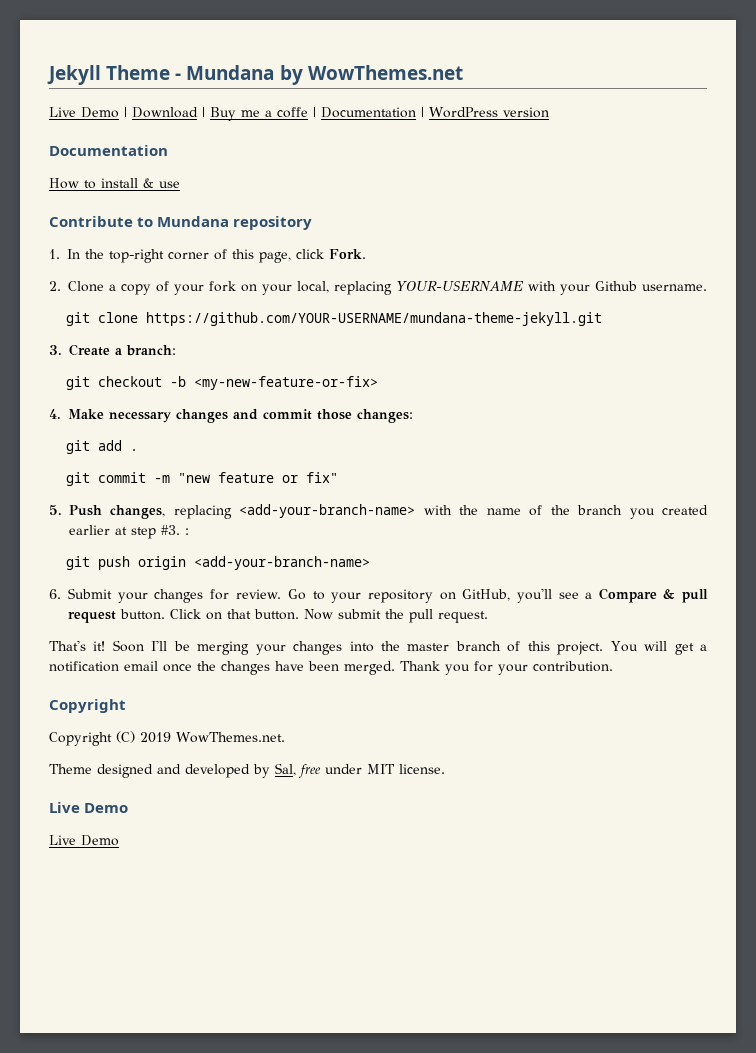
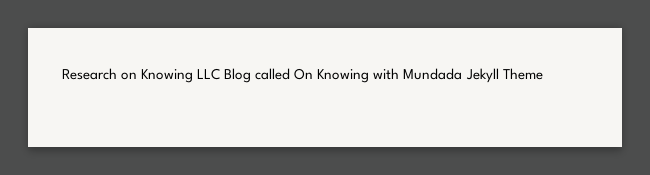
- Jekyll Theme - Mundana by WowThemes.net
- Live Demo | Download | Buy me a coffe | Documentation | WordPress version
- Documentation
- How to install & use
- Contribute to Mundana repository
- 1. In the top-right corner of this page, click Fork.
- 2. Clone a copy of your fork on your local, replacing YOUR-USERNAME with your Github username.
- git clone https://github.com/YOUR-USERNAME/mundana-theme-jekyll.git
- 3. Create a branch:
- git checkout -b <my-new-feature-or-fix>
- 4. Make necessary changes and commit those changes:
- git add .
- git commit -m "new feature or fix"
- 5. Push changes, replacing <add-your-branch-name> with the name of the branch you created earlier at step #3. :
- git push origin <add-your-branch-name>
- 6. Submit your changes for review. Go to your repository on GitHub, you'll see a Compare & pull request button. Click on that button. Now submit the pull request.
- That's it! Soon I'll be merging your changes into the master branch of this project. You will get a notification email once the changes have been merged. Thank you for your contribution.
- Copyright
- Copyright (C) 2019 WowThemes.net.
- Theme designed and developed by Sal, free under MIT license.
- Live Demo
- Live Demo
+ Research on Knowing LLC Blog called On Knowing with Mundada Jekyll Theme

